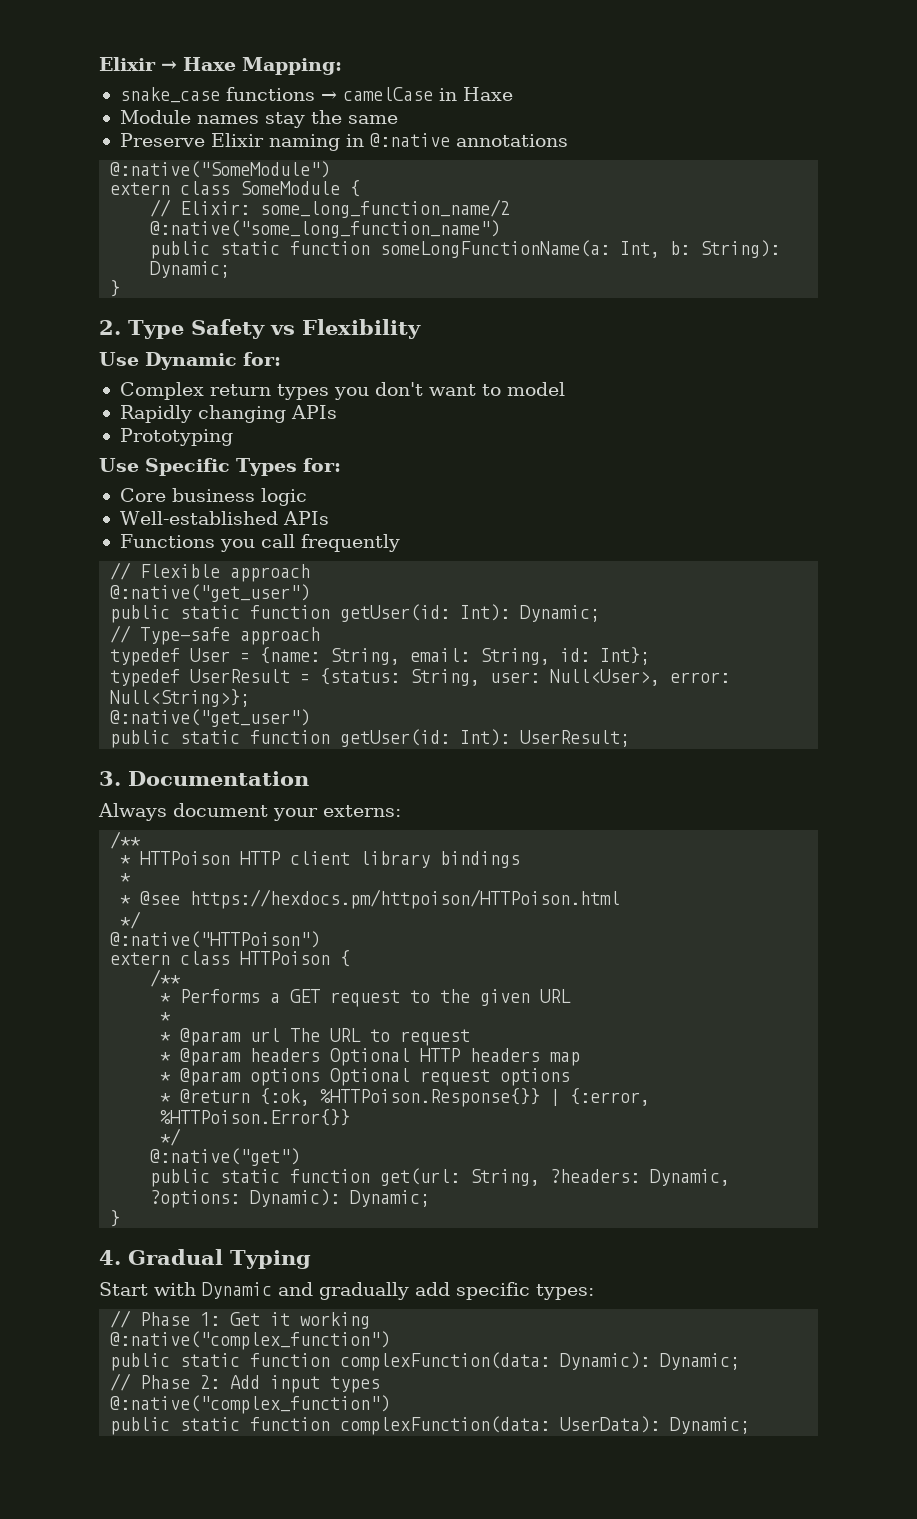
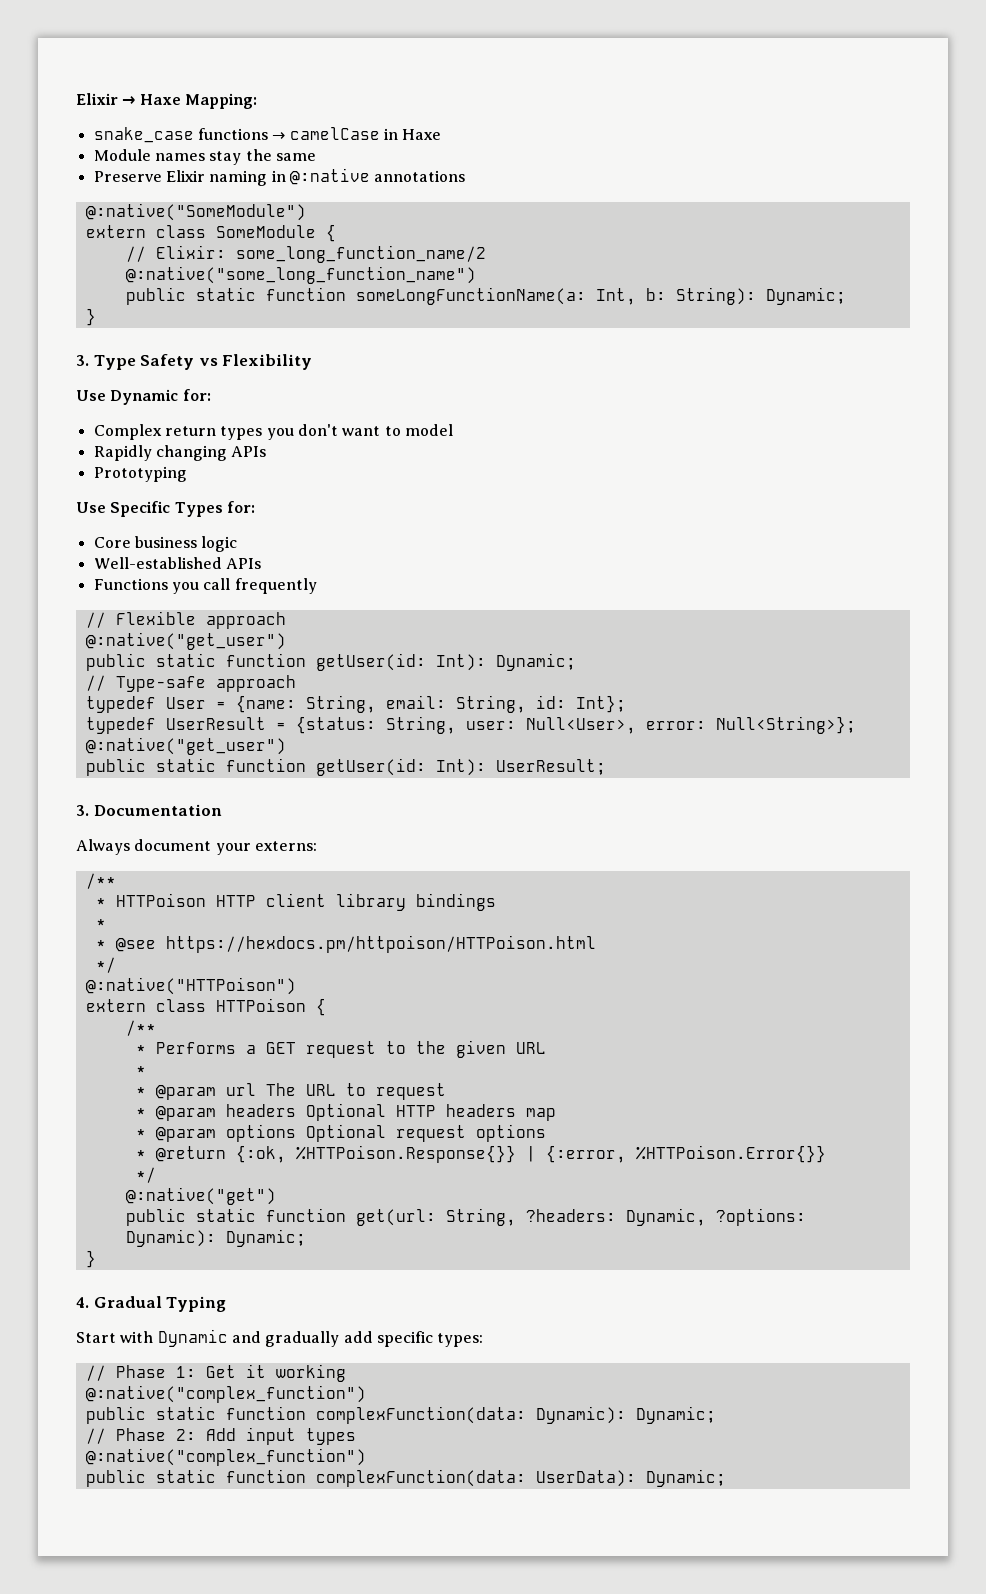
- 2. Type Safety vs Flexibility
+ 3. Type Safety vs Flexibility

